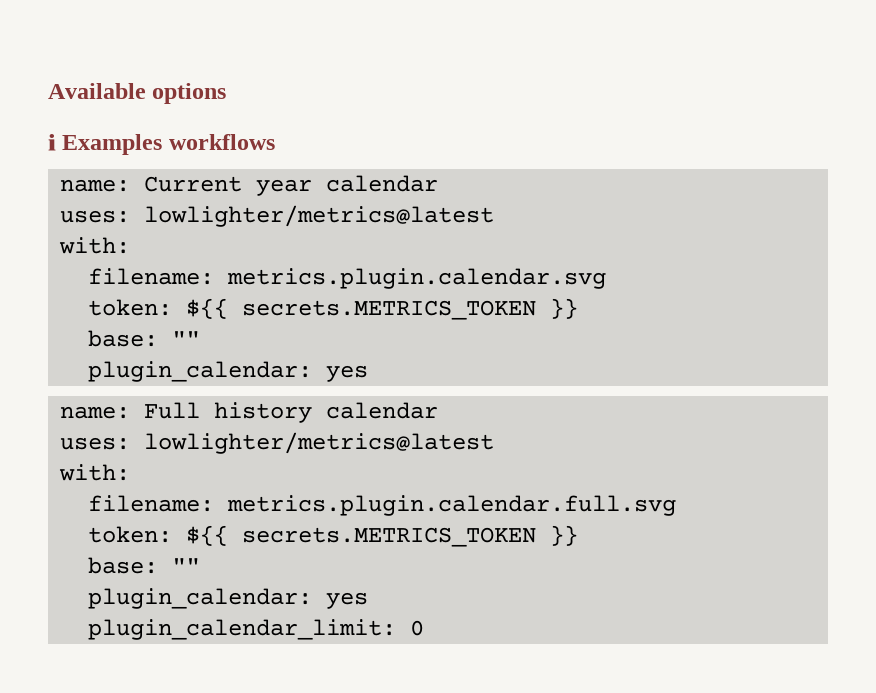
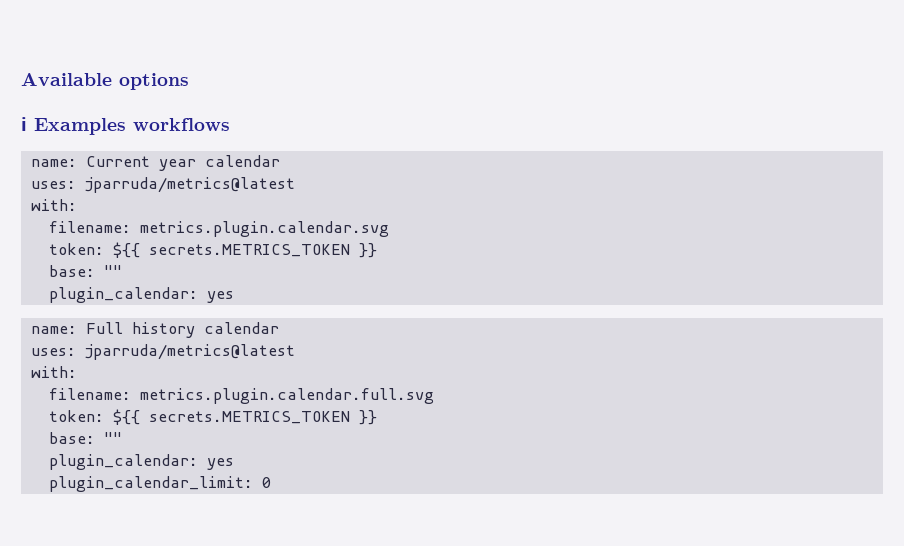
  name: Current year calendar
- uses: lowlighter/metrics@latest
+ uses: jparruda/metrics@latest
  name: Full history calendar
- uses: lowlighter/metrics@latest
+ uses: jparruda/metrics@latest

